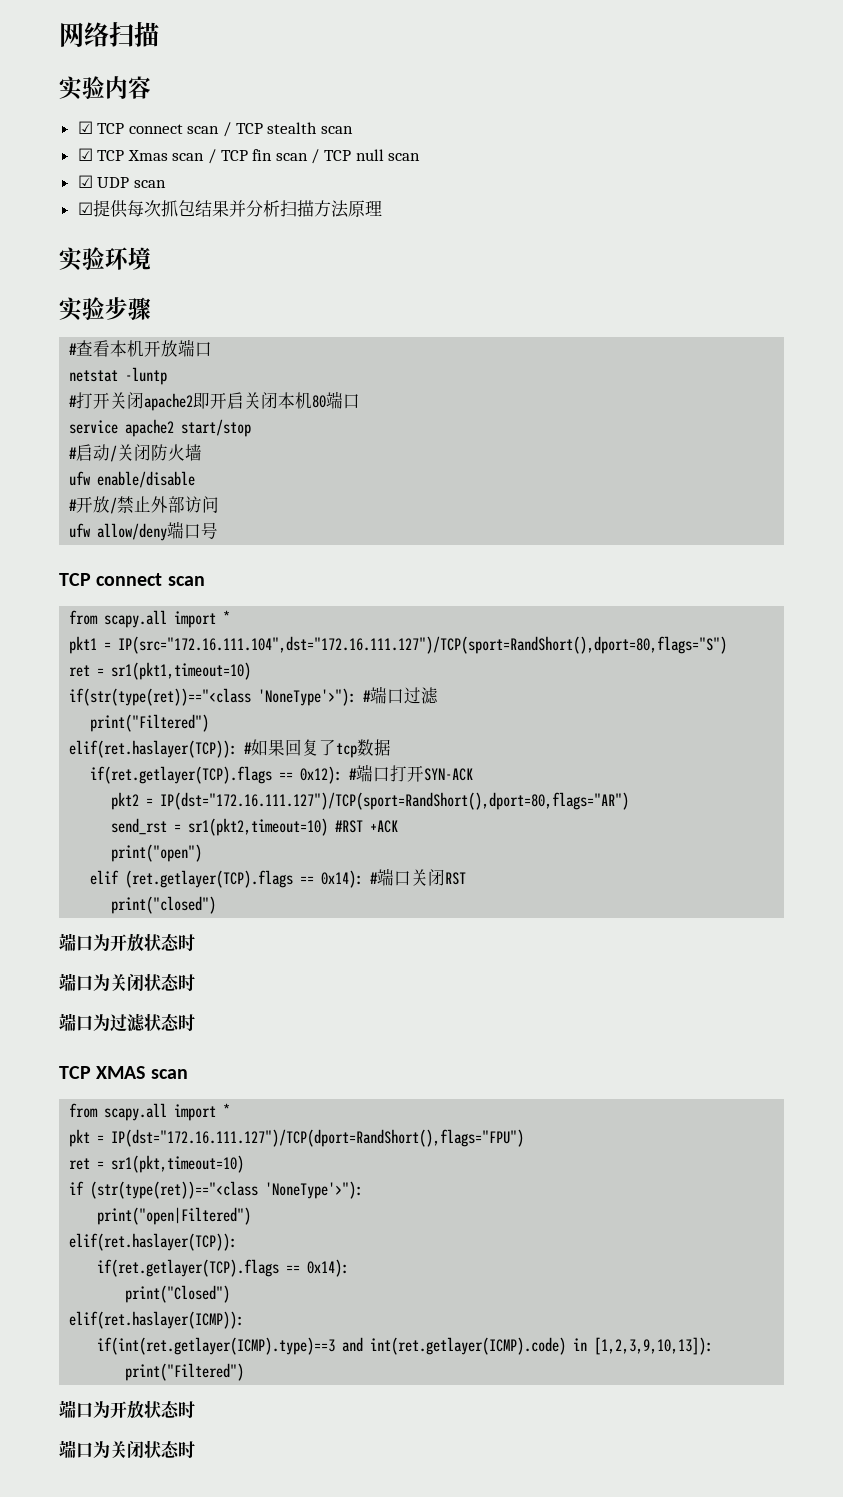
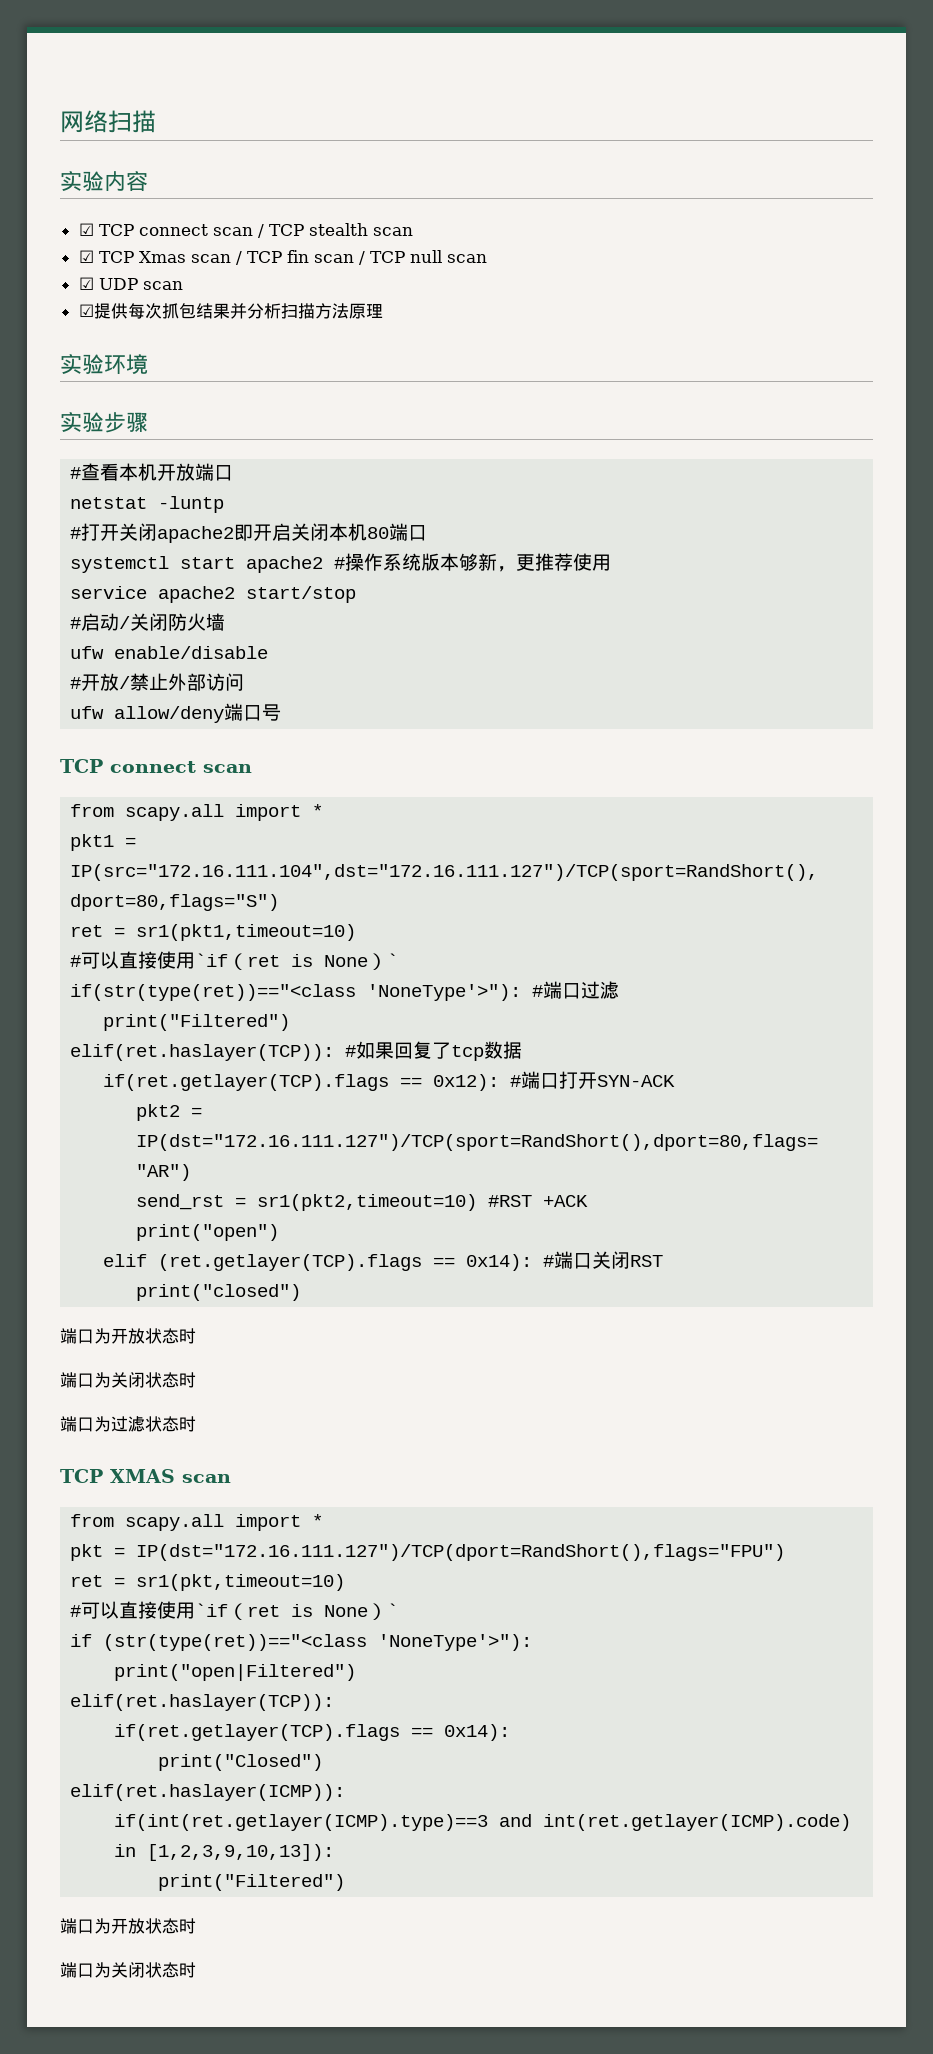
+ systemctl start apache2 #操作系统版本够新，更推荐使用
  ret = sr1(pkt1,timeout=10)
+ #可以直接使用`if（ret is None）`
  ret = sr1(pkt,timeout=10)
+ #可以直接使用`if（ret is None）`

